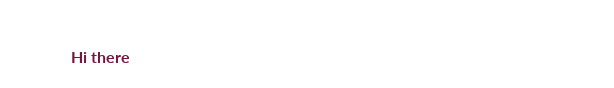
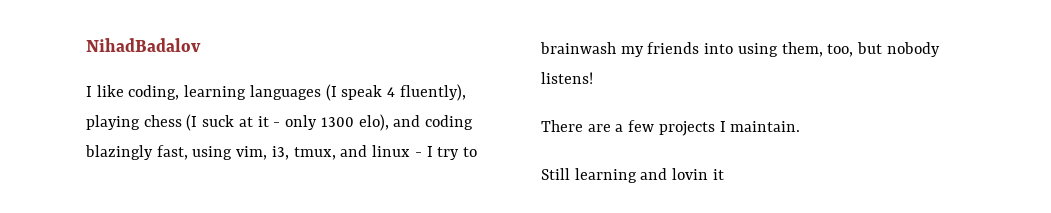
- Hi there
+ NihadBadalov
+ I like coding, learning languages (I speak 4 fluently), playing chess (I suck at it - only 1300 elo), and coding blazingly fast, using vim, i3, tmux, and linux - I try to brainwash my friends into using them, too, but nobody listens!
+ There are a few projects I maintain.
+ Still learning and lovin it

